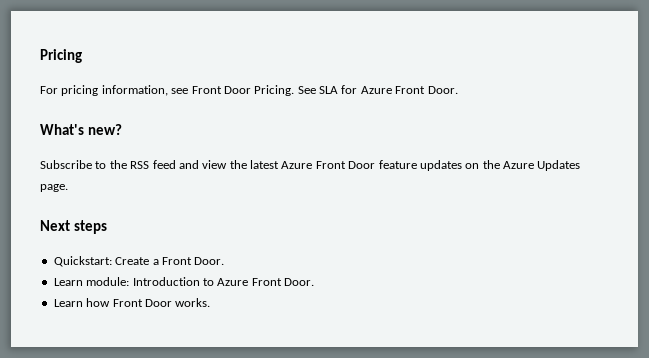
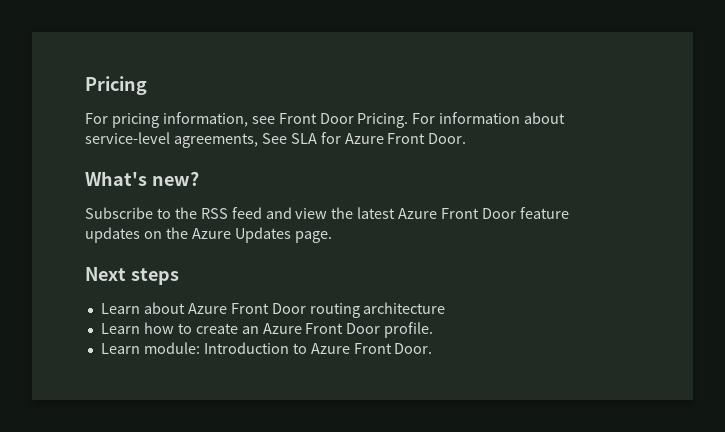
- See SLA for Azure Front Door.
+ For information about service-level agreements, See SLA for Azure Front Door.
- Quickstart: Create a Front Door.
+ Learn about Azure Front Door routing architecture
+ Learn how to create an Azure Front Door profile.
- Learn how Front Door works.

